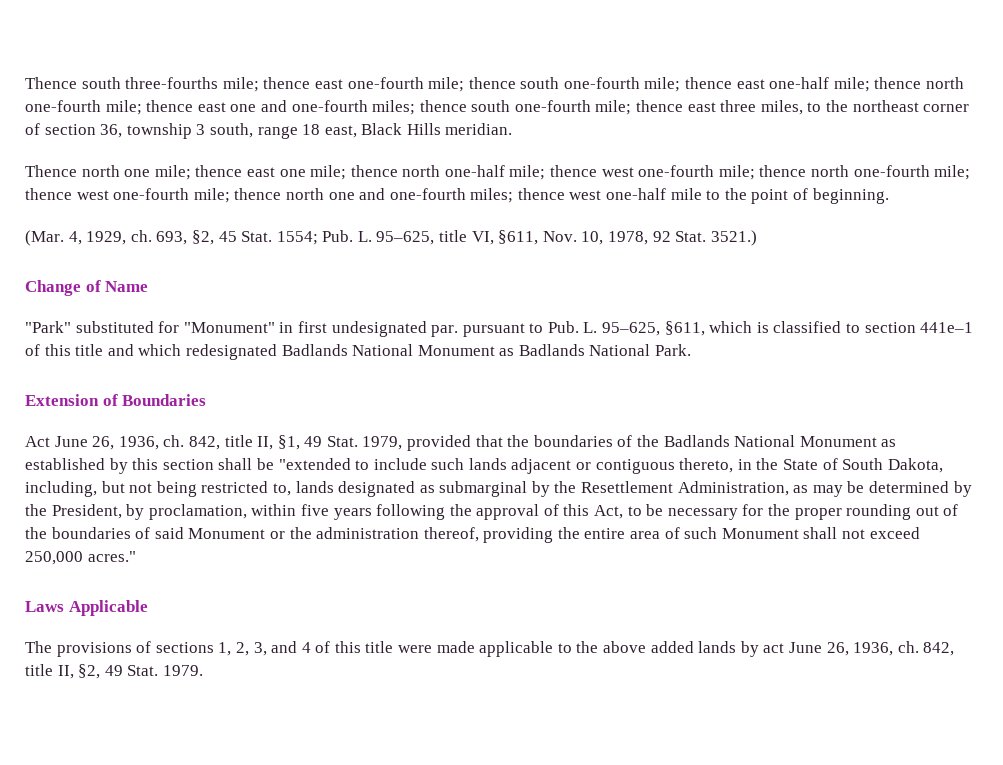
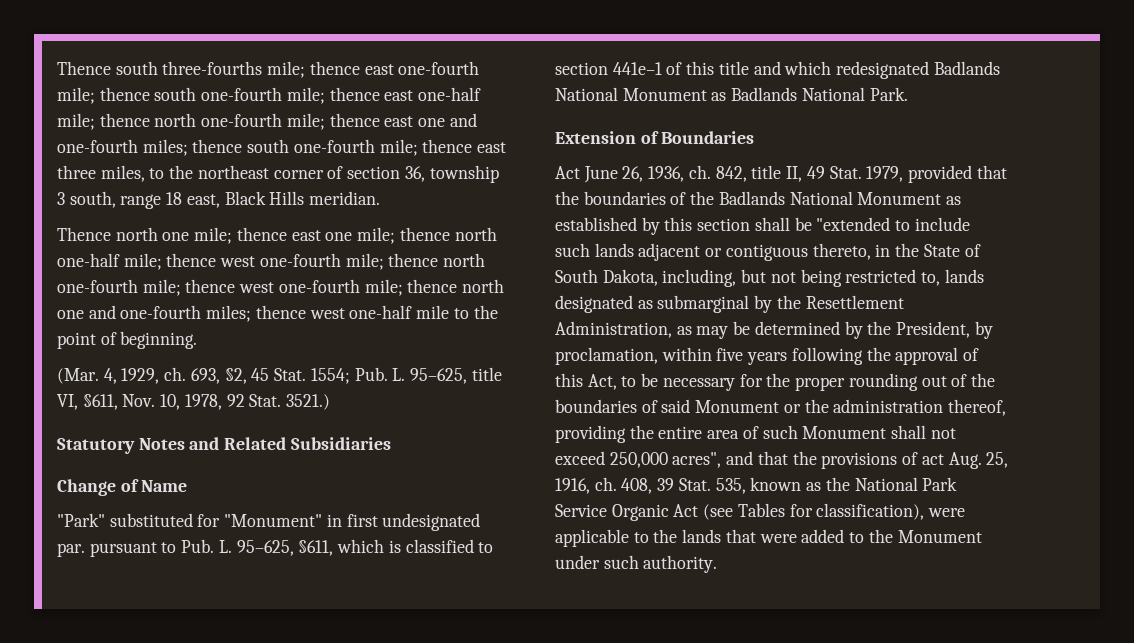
+ Statutory Notes and Related Subsidiaries
- Act June 26, 1936, ch. 842, title II, §1, 49 Stat.
+ Act June 26, 1936, ch. 842, title II, 49 Stat.
- 1979, provided that the boundaries of the Badlands National Monument as established by this section shall be "extended to include such lands adjacent or contiguous thereto, in the State of South Dakota, including, but not being restricted to, lands designated as submarginal by the Resettlement Administration, as may be determined by the President, by proclamation, within five years following the approval of this Act, to be necessary for the proper rounding out of the boundaries of said Monument or the administration thereof, providing the entire area of such Monument shall not exceed 250,000 acres."
- Laws Applicable
- The provisions of sections 1, 2, 3, and 4 of this title were made applicable to the above added lands by act June 26, 1936, ch. 842, title II, §2, 49 Stat. 1979.
+ 1979, provided that the boundaries of the Badlands National Monument as established by this section shall be "extended to include such lands adjacent or contiguous thereto, in the State of South Dakota, including, but not being restricted to, lands designated as submarginal by the Resettlement Administration, as may be determined by the President, by proclamation, within five years following the approval of this Act, to be necessary for the proper rounding out of the boundaries of said Monument or the administration thereof, providing the entire area of such Monument shall not exceed 250,000 acres", and that the provisions of act Aug. 25, 1916, ch. 408, 39 Stat. 535, known as the National Park Service Organic Act (see Tables for classification), were applicable to the lands that were added to the Monument under such authority.

